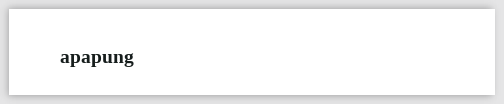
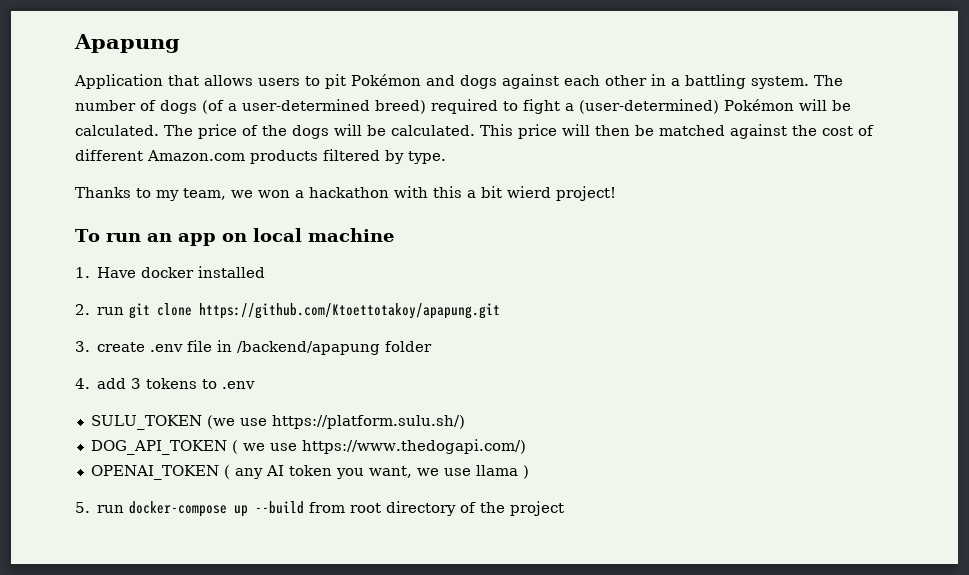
- apapung
+ Apapung
+ Application that allows users to pit Pokémon and dogs against each other in a battling system. The number of dogs (of a user-determined breed) required to fight a (user-determined) Pokémon will be calculated. The price of the dogs will be calculated. This price will then be matched against the cost of different Amazon.com products filtered by type.
+ Thanks to my team, we won a hackathon with this a bit wierd project!
+ To run an app on local machine
+ 1. Have docker installed
+ 2. run git clone https://github.com/Ktoettotakoy/apapung.git
+ 3. create .env file in /backend/apapung folder
+ 4. add 3 tokens to .env
+ SULU_TOKEN (we use https://platform.sulu.sh/)
+ DOG_API_TOKEN ( we use https://www.thedogapi.com/)
+ OPENAI_TOKEN ( any AI token you want, we use llama )
+ 5. run docker-compose up --build from root directory of the project

